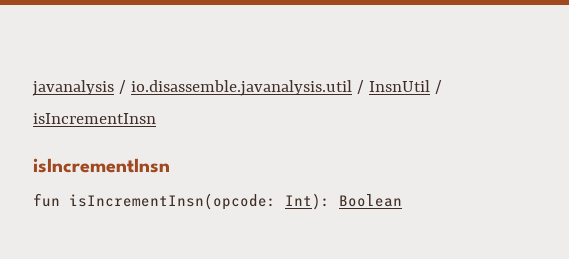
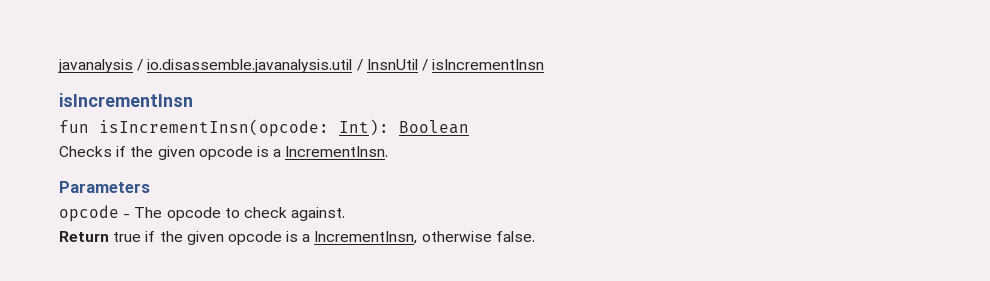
+ Checks if the given opcode is a IncrementInsn.
+ Parameters
+ opcode - The opcode to check against.
+ Return true if the given opcode is a IncrementInsn, otherwise false.

